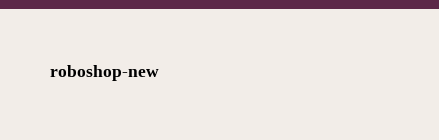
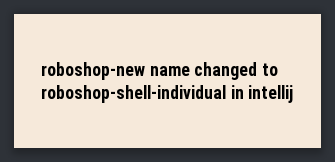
- roboshop-new
+ roboshop-new name changed to roboshop-shell-individual in intellij

